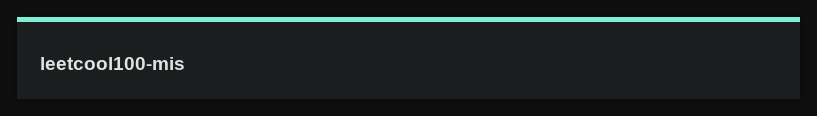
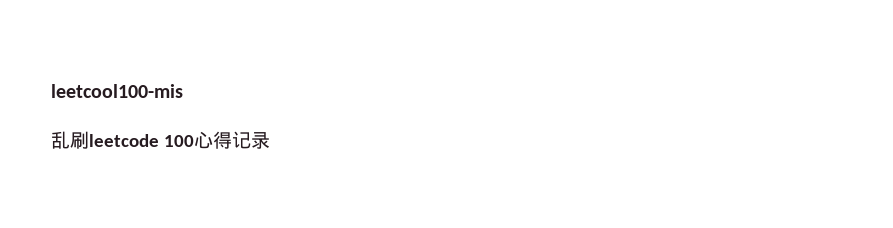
+ 乱刷leetcode 100心得记录

